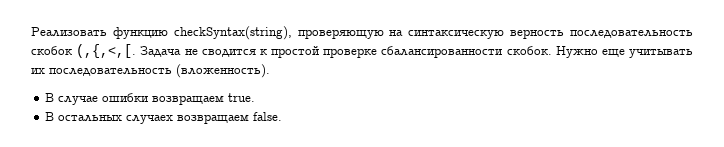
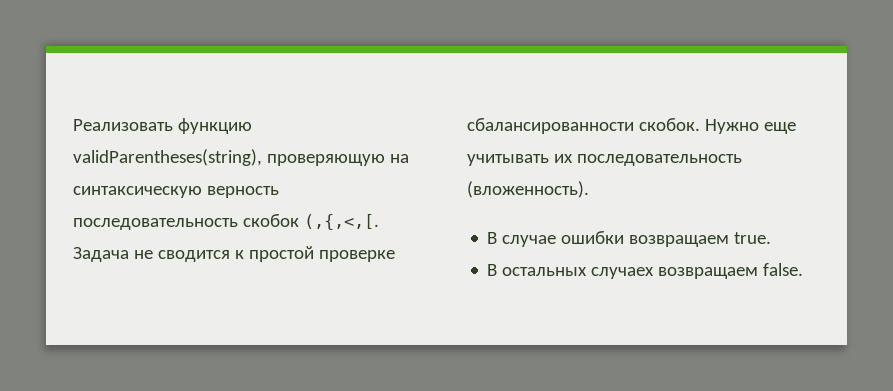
- Реализовать функцию checkSyntax(string), проверяющую на синтаксическую верность последовательность скобок (,{,<,[.
+ Реализовать функцию validParentheses(string), проверяющую на синтаксическую верность последовательность скобок (,{,<,[.

